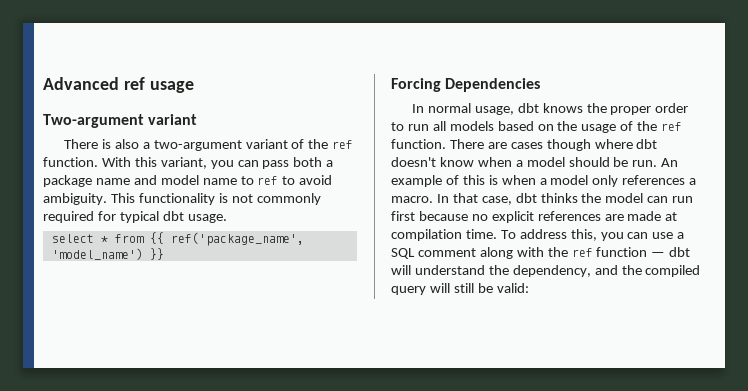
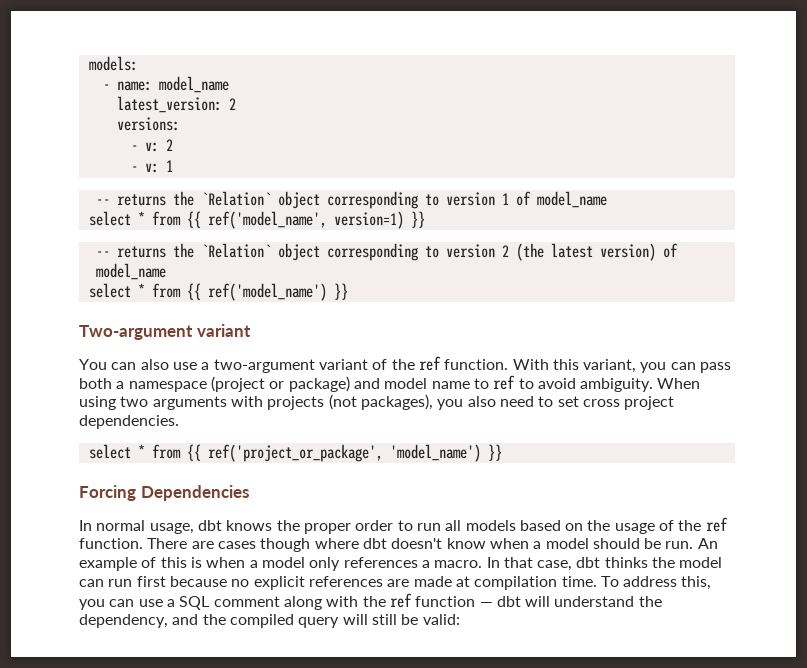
- Advanced ref usage
+ models:
+ - name: model_name
+ latest_version: 2
+ versions:
+ - v: 2
+ - v: 1
+ -- returns the `Relation` object corresponding to version 1 of model_name
+ select * from {{ ref('model_name', version=1) }}
+ -- returns the `Relation` object corresponding to version 2 (the latest version) of model_name
+ select * from {{ ref('model_name') }}
  Two-argument variant
- There is also a two-argument variant of the ref function.
+ You can also use a two-argument variant of the ref function.
- With this variant, you can pass both a package name and model name to ref to avoid ambiguity.
+ With this variant, you can pass both a namespace (project or package) and model name to ref to avoid ambiguity.
- This functionality is not commonly required for typical dbt usage.
- select * from {{ ref('package_name', 'model_name') }}
+ When using two arguments with projects (not packages), you also need to set cross project dependencies.
+ select * from {{ ref('project_or_package', 'model_name') }}

